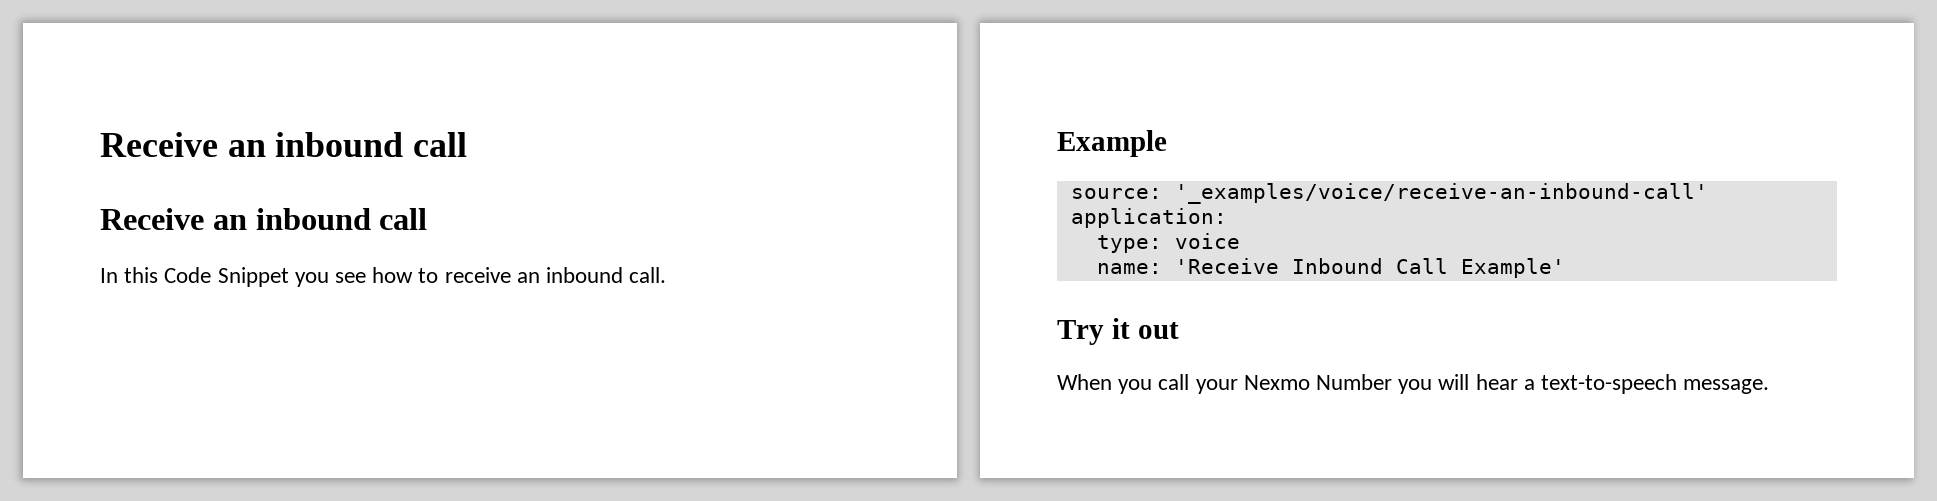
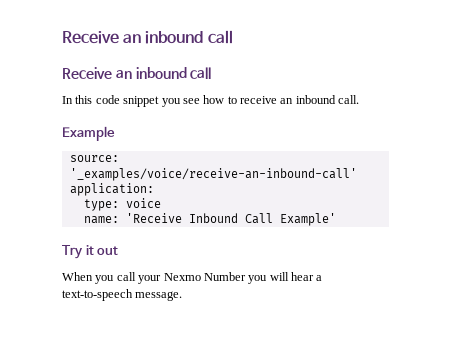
- In this Code Snippet you see how to receive an inbound call.
+ In this code snippet you see how to receive an inbound call.

